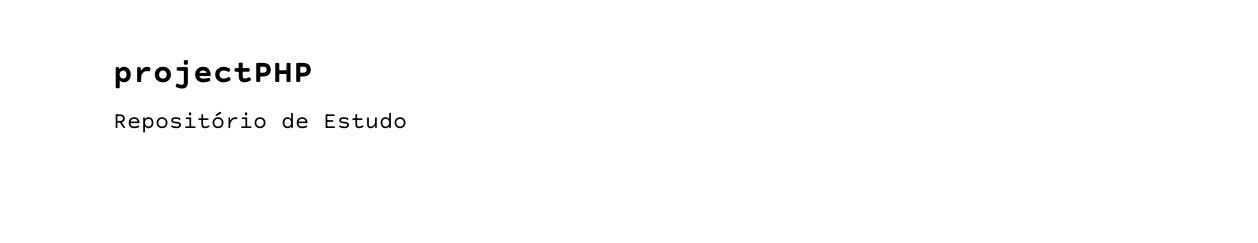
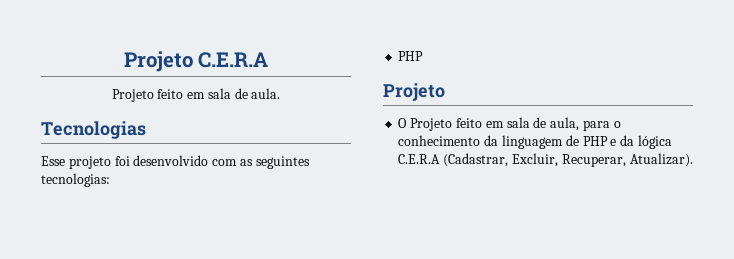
- projectPHP
- Repositório de Estudo
+ Projeto C.E.R.A
+ Projeto feito em sala de aula.
+ Tecnologias
+ Esse projeto foi desenvolvido com as seguintes tecnologias:
+ PHP
+ Projeto
+ O Projeto feito em sala de aula, para o conhecimento da linguagem de PHP e da lógica C.E.R.A (Cadastrar, Excluir, Recuperar, Atualizar).

